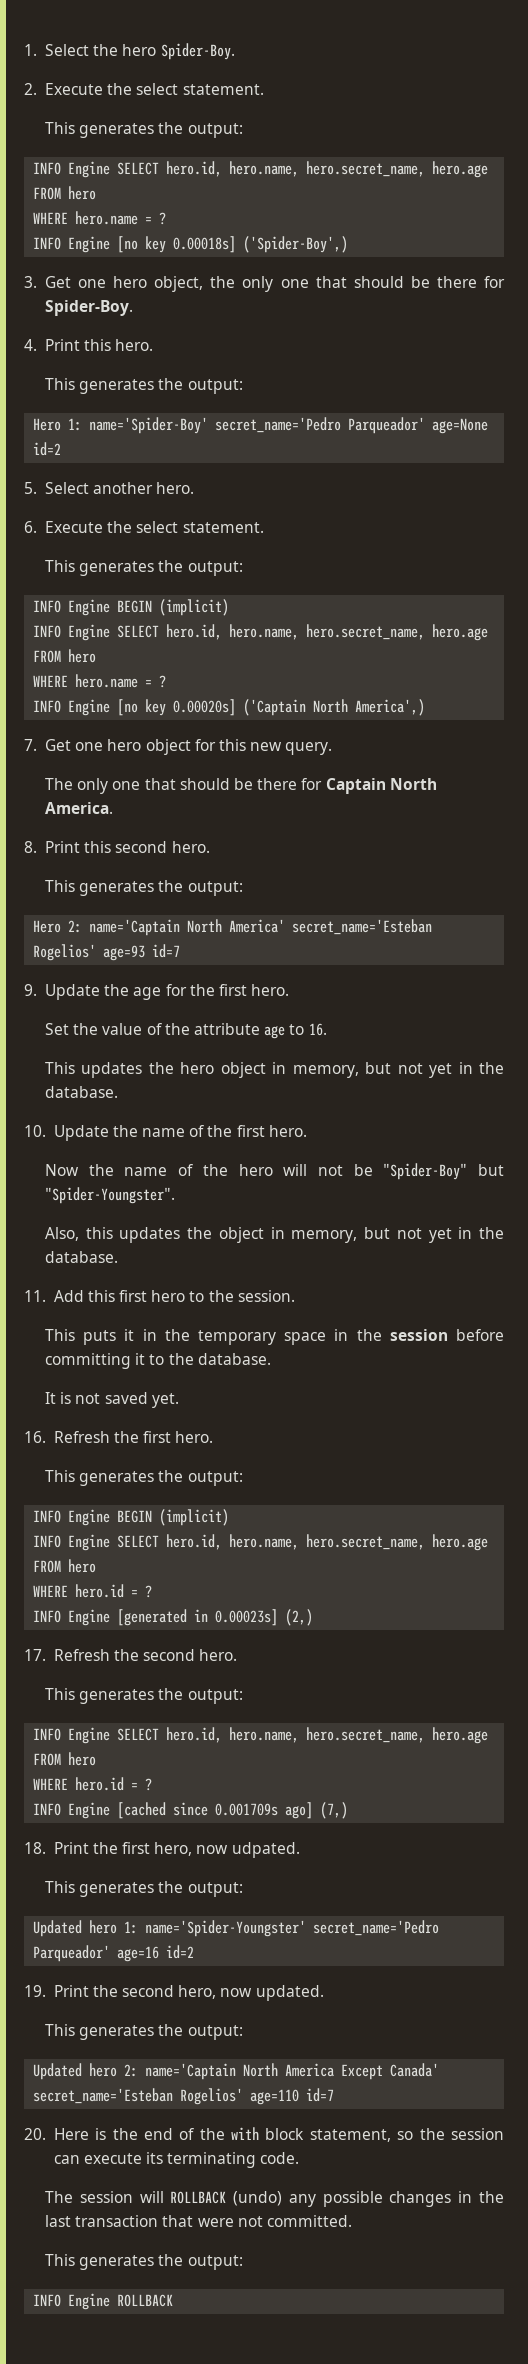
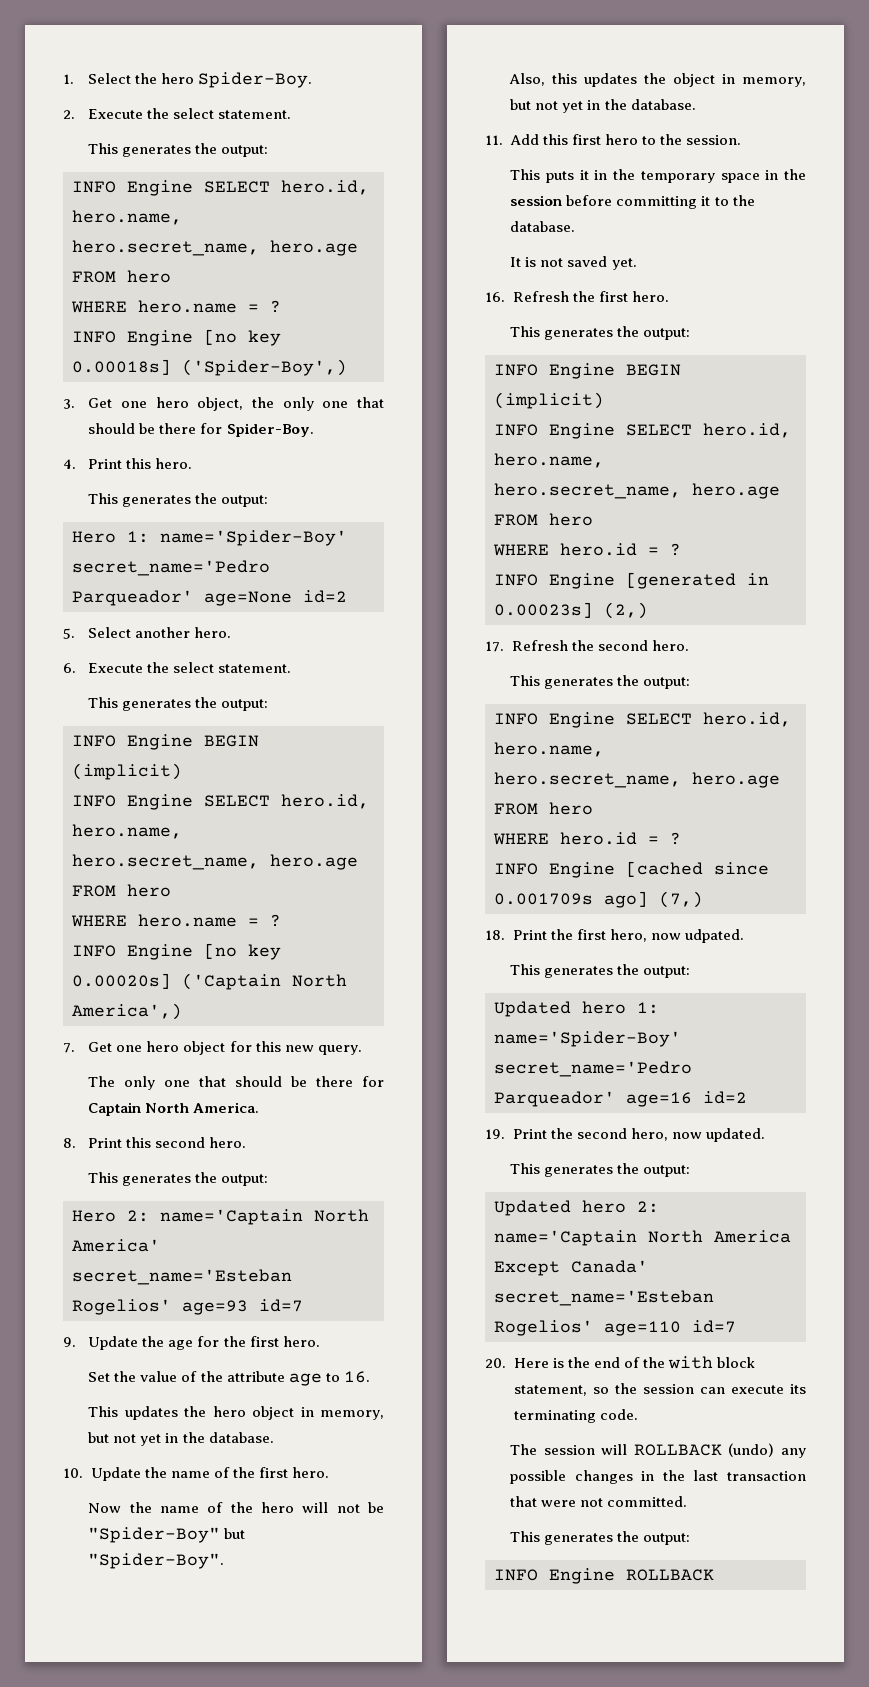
- Now the name of the hero will not be "Spider-Boy" but "Spider-Youngster".
+ Now the name of the hero will not be "Spider-Boy" but "Spider-Boy".
- Updated hero 1: name='Spider-Youngster' secret_name='Pedro Parqueador' age=16 id=2
+ Updated hero 1: name='Spider-Boy' secret_name='Pedro Parqueador' age=16 id=2

